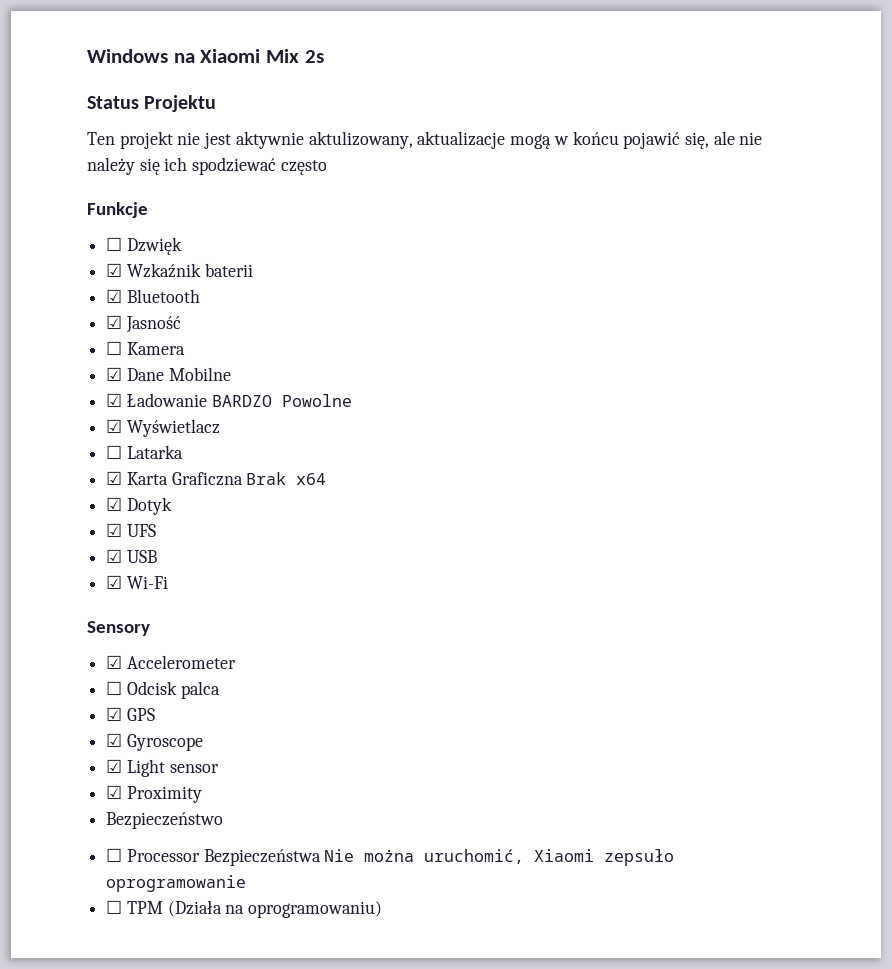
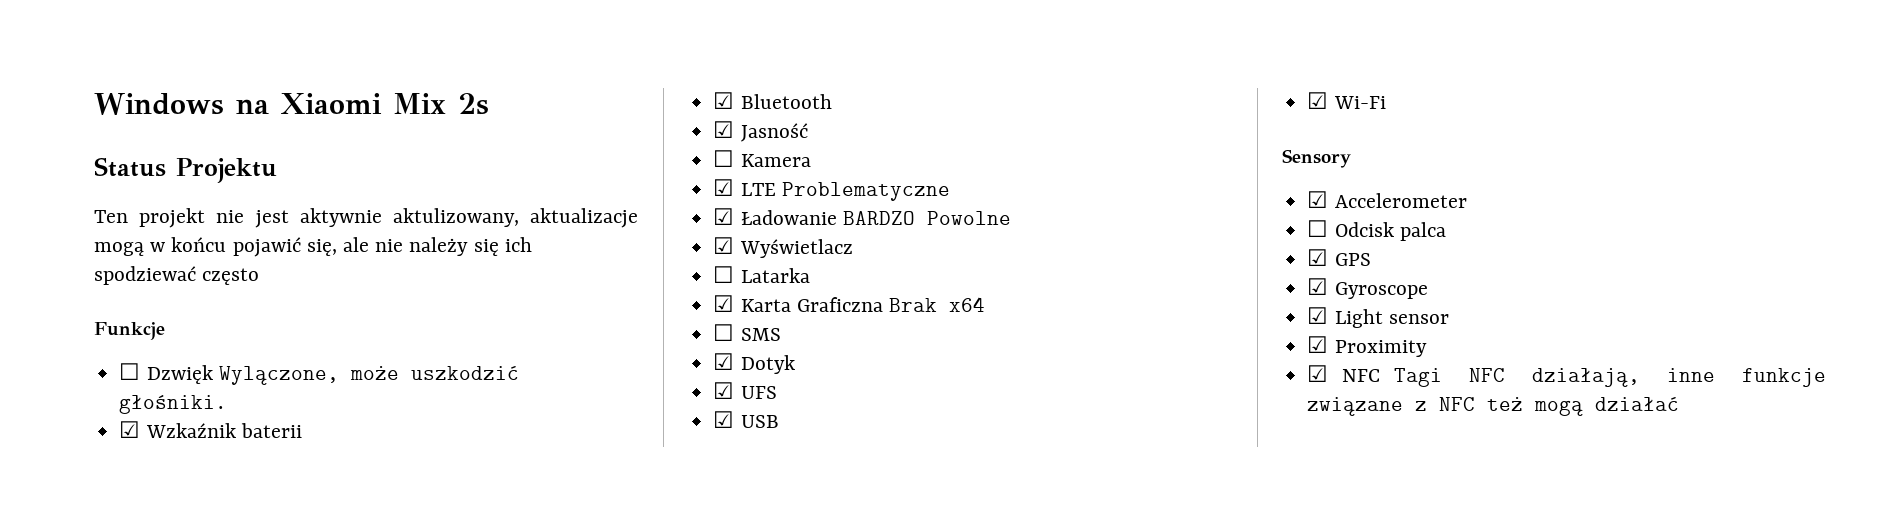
- ☐ Dzwięk
+ ☐ Dzwięk Wylączone, może uszkodzić głośniki.
- ☑ Dane Mobilne
+ ☑ LTE Problematyczne
+ ☐ SMS
- Bezpieczeństwo
- ☐ Processor Bezpieczeństwa Nie można uruchomić, Xiaomi zepsuło oprogramowanie
- ☐ TPM (Działa na oprogramowaniu)
+ ☑ NFC Tagi NFC działają, inne funkcje związane z NFC też mogą działać

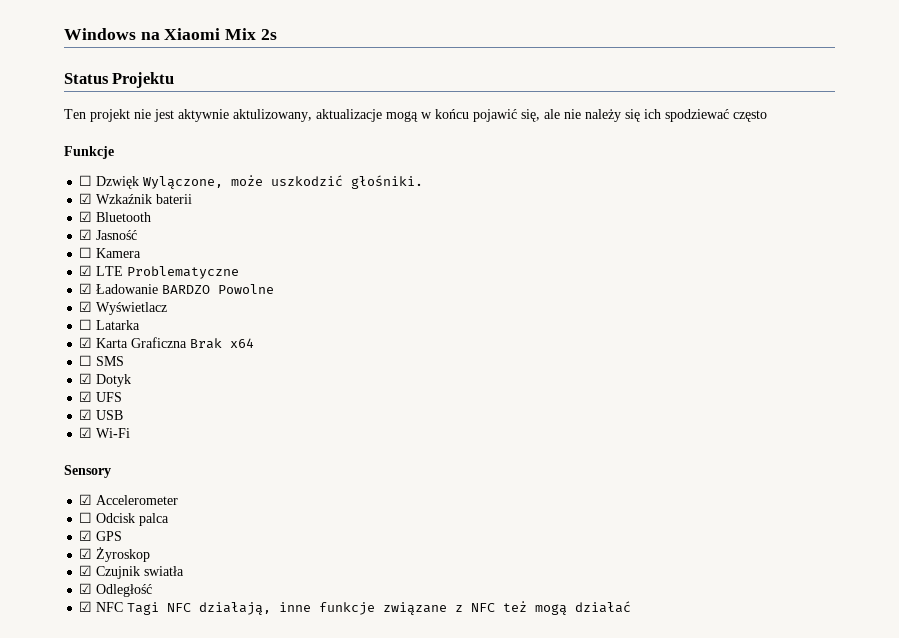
- ☑ Gyroscope
- ☑ Light sensor
- ☑ Proximity
+ ☑ Żyroskop
+ ☑ Czujnik swiatła
+ ☑ Odległość

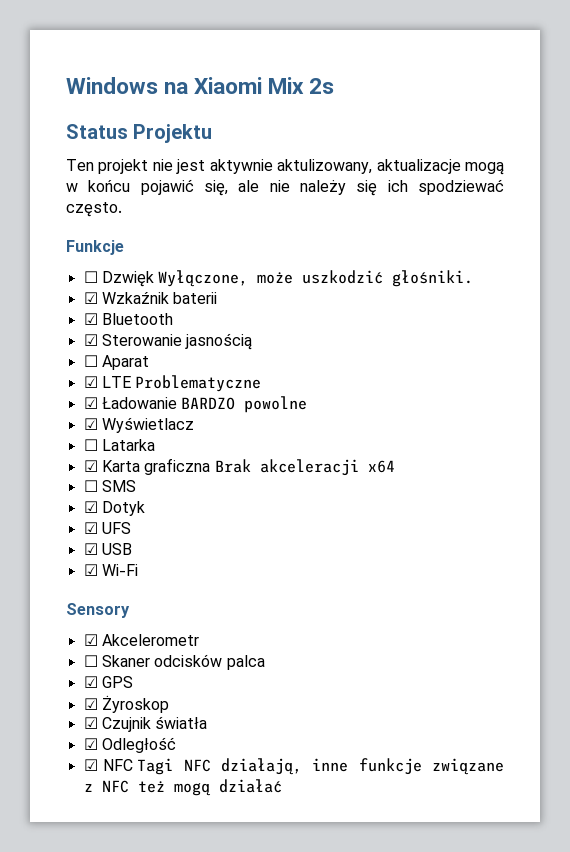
- Ten projekt nie jest aktywnie aktulizowany, aktualizacje mogą w końcu pojawić się, ale nie należy się ich spodziewać często
+ Ten projekt nie jest aktywnie aktulizowany, aktualizacje mogą w końcu pojawić się, ale nie należy się ich spodziewać często.
- ☐ Dzwięk Wylączone, może uszkodzić głośniki.
+ ☐ Dzwięk Wyłączone, może uszkodzić głośniki.
- ☑ Jasność
- ☐ Kamera
+ ☑ Sterowanie jasnością
+ ☐ Aparat
- ☑ Ładowanie BARDZO Powolne
+ ☑ Ładowanie BARDZO powolne
- ☑ Karta Graficzna Brak x64
+ ☑ Karta graficzna Brak akceleracji x64
- ☑ Accelerometer
- ☐ Odcisk palca
+ ☑ Akcelerometr
+ ☐ Skaner odcisków palca
- ☑ Czujnik swiatła
+ ☑ Czujnik światła

